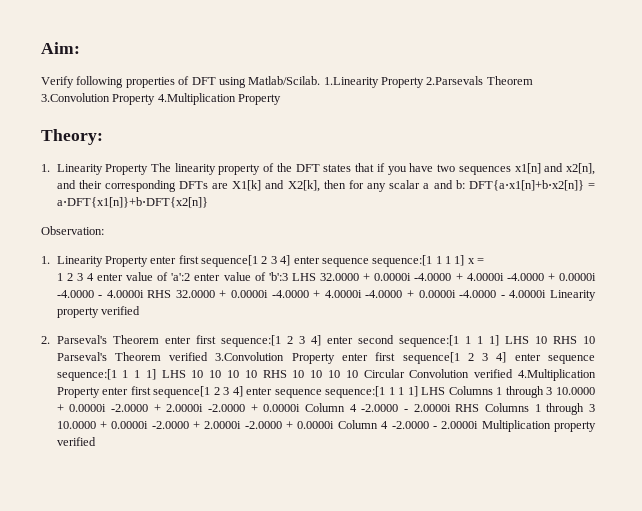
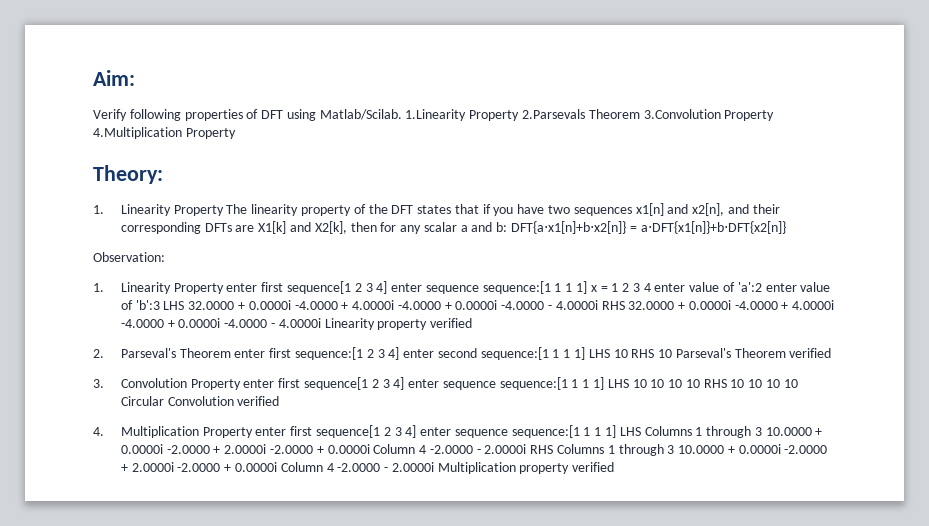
- 1. Linearity Property enter first sequence[1 2 3 4] enter sequence sequence:[1 1 1 1] x =
- 1 2 3 4 enter value of 'a':2 enter value of 'b':3 LHS 32.0000 + 0.0000i -4.0000 + 4.0000i -4.0000 + 0.0000i -4.0000 - 4.0000i RHS 32.0000 + 0.0000i -4.0000 + 4.0000i -4.0000 + 0.0000i -4.0000 - 4.0000i Linearity property verified
+ 1. Linearity Property enter first sequence[1 2 3 4] enter sequence sequence:[1 1 1 1] x = 1 2 3 4 enter value of 'a':2 enter value of 'b':3 LHS 32.0000 + 0.0000i -4.0000 + 4.0000i -4.0000 + 0.0000i -4.0000 - 4.0000i RHS 32.0000 + 0.0000i -4.0000 + 4.0000i -4.0000 + 0.0000i -4.0000 - 4.0000i Linearity property verified
- 2. Parseval's Theorem enter first sequence:[1 2 3 4] enter second sequence:[1 1 1 1] LHS 10 RHS 10 Parseval's Theorem verified 3.Convolution Property enter first sequence[1 2 3 4] enter sequence sequence:[1 1 1 1] LHS 10 10 10 10 RHS 10 10 10 10 Circular Convolution verified 4.Multiplication Property enter first sequence[1 2 3 4] enter sequence sequence:[1 1 1 1] LHS Columns 1 through 3 10.0000 + 0.0000i -2.0000 + 2.0000i -2.0000 + 0.0000i Column 4 -2.0000 - 2.0000i RHS Columns 1 through 3 10.0000 + 0.0000i -2.0000 + 2.0000i -2.0000 + 0.0000i Column 4 -2.0000 - 2.0000i Multiplication property verified
+ 2. Parseval's Theorem enter first sequence:[1 2 3 4] enter second sequence:[1 1 1 1] LHS 10 RHS 10 Parseval's Theorem verified
+ 3. Convolution Property enter first sequence[1 2 3 4] enter sequence sequence:[1 1 1 1] LHS 10 10 10 10 RHS 10 10 10 10 Circular Convolution verified
+ 4. Multiplication Property enter first sequence[1 2 3 4] enter sequence sequence:[1 1 1 1] LHS Columns 1 through 3 10.0000 + 0.0000i -2.0000 + 2.0000i -2.0000 + 0.0000i Column 4 -2.0000 - 2.0000i RHS Columns 1 through 3 10.0000 + 0.0000i -2.0000 + 2.0000i -2.0000 + 0.0000i Column 4 -2.0000 - 2.0000i Multiplication property verified

